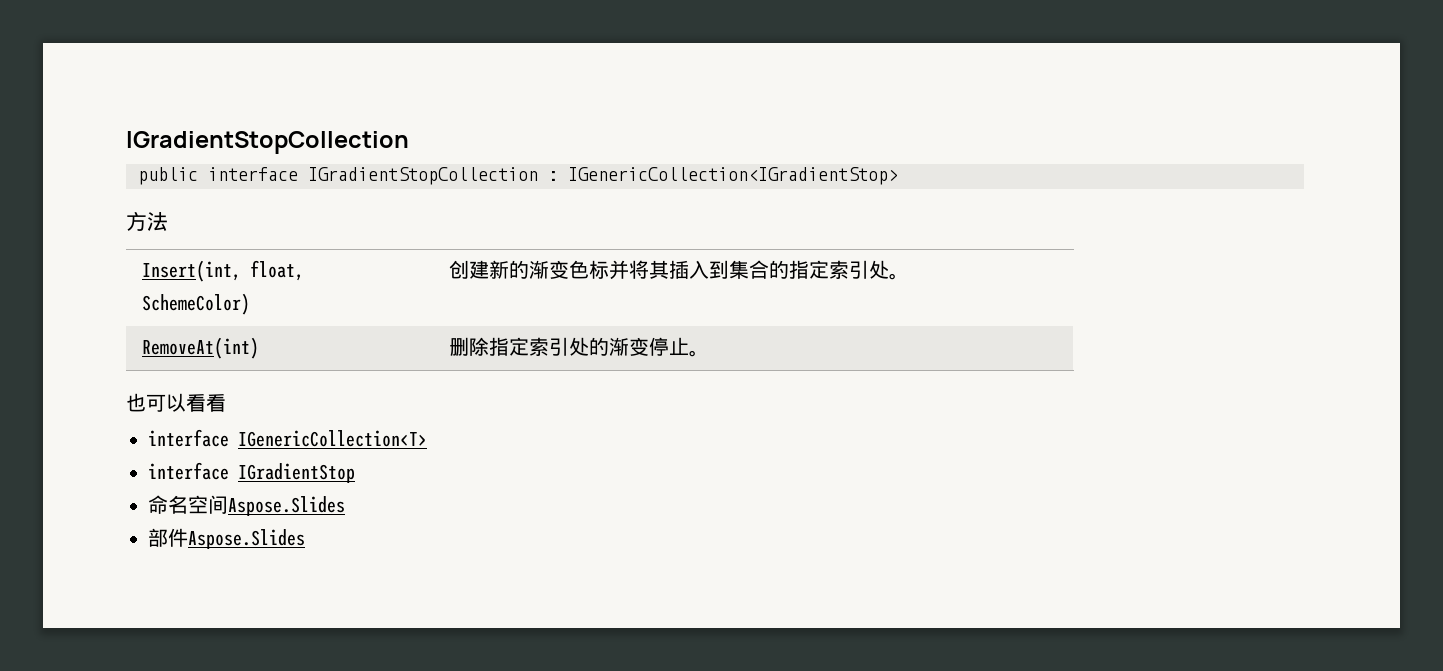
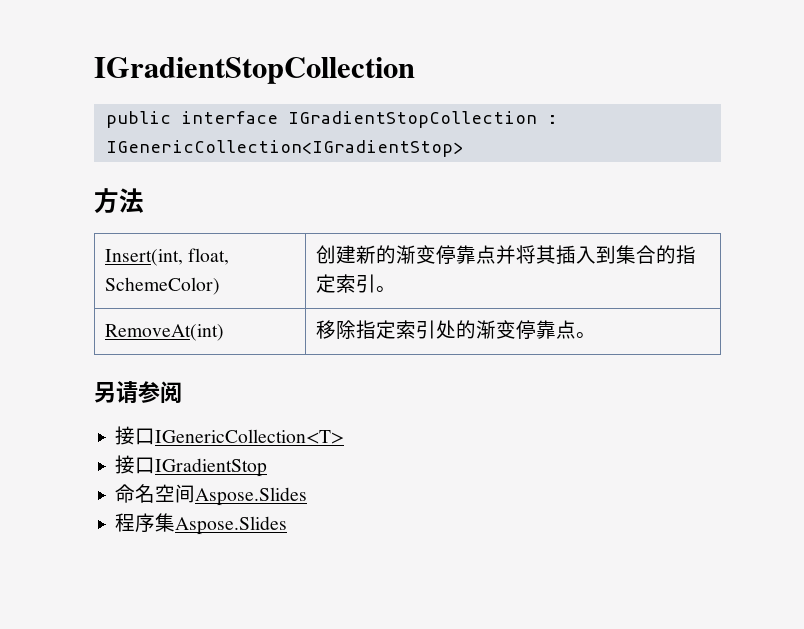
- Insert(int, float, SchemeColor) | 创建新的渐变色标并将其插入到集合的指定索引处。
+ Insert(int, float, SchemeColor) | 创建新的渐变停靠点并将其插入到集合的指定索引。
- RemoveAt(int) | 删除指定索引处的渐变停止。
- 也可以看看
- interface IGenericCollection<T>
+ RemoveAt(int) | 移除指定索引处的渐变停靠点。
+ 另请参阅
+ 接口IGenericCollection<T>
- interface IGradientStop
+ 接口IGradientStop
- 部件Aspose.Slides
+ 程序集Aspose.Slides

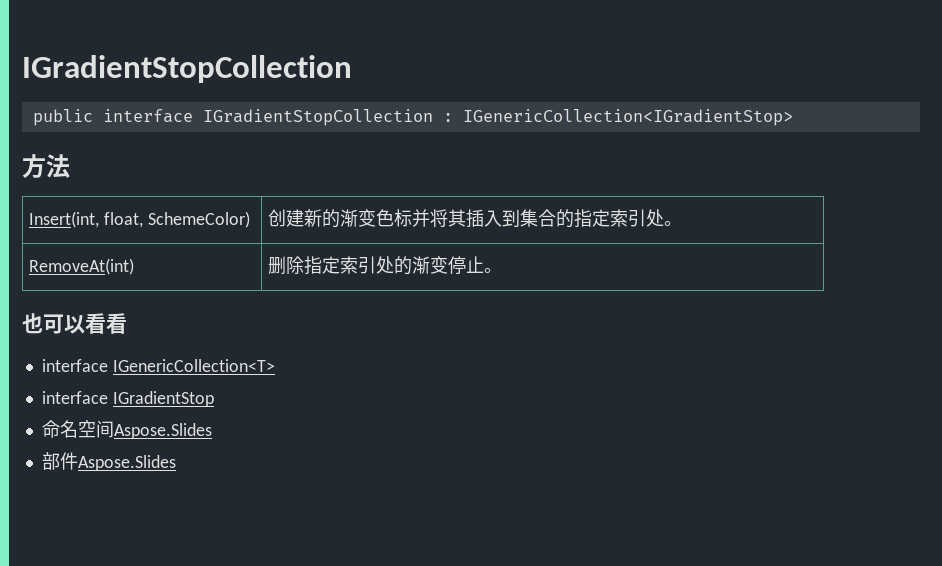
- Insert(int, float, SchemeColor) | 创建新的渐变停靠点并将其插入到集合的指定索引。
+ Insert(int, float, SchemeColor) | 创建新的渐变色标并将其插入到集合的指定索引处。
- RemoveAt(int) | 移除指定索引处的渐变停靠点。
- 另请参阅
- 接口IGenericCollection<T>
+ RemoveAt(int) | 删除指定索引处的渐变停止。
+ 也可以看看
+ interface IGenericCollection<T>
- 接口IGradientStop
+ interface IGradientStop
- 程序集Aspose.Slides
+ 部件Aspose.Slides

